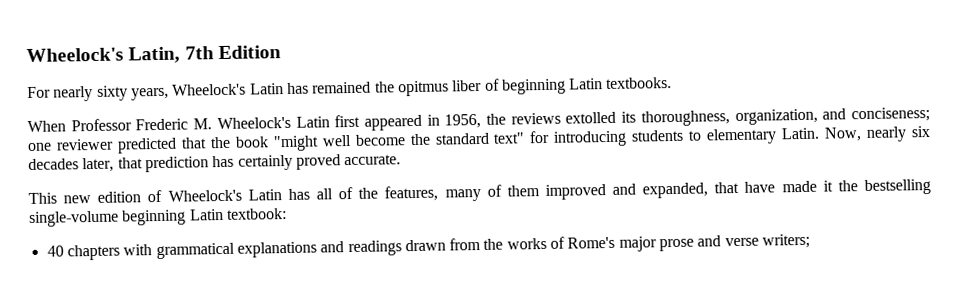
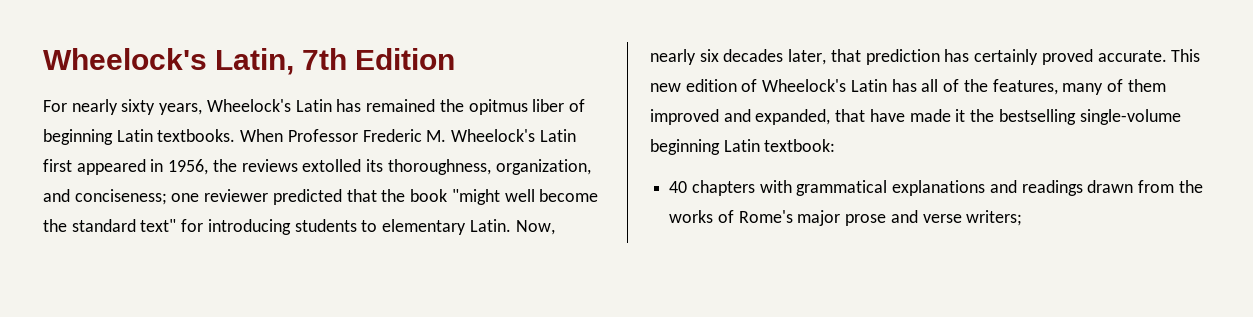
- For nearly sixty years, Wheelock's Latin has remained the opitmus liber of beginning Latin textbooks.
- When Professor Frederic M. Wheelock's Latin first appeared in 1956, the reviews extolled its thoroughness, organization, and conciseness; one reviewer predicted that the book "might well become the standard text" for introducing students to elementary Latin.
+ For nearly sixty years, Wheelock's Latin has remained the opitmus liber of beginning Latin textbooks. When Professor Frederic M. Wheelock's Latin first appeared in 1956, the reviews extolled its thoroughness, organization, and conciseness; one reviewer predicted that the book "might well become the standard text" for introducing students to elementary Latin.
- Now, nearly six decades later, that prediction has certainly proved accurate.
- This new edition of Wheelock's Latin has all of the features, many of them improved and expanded, that have made it the bestselling single-volume beginning Latin textbook:
+ Now, nearly six decades later, that prediction has certainly proved accurate. This new edition of Wheelock's Latin has all of the features, many of them improved and expanded, that have made it the bestselling single-volume beginning Latin textbook:

